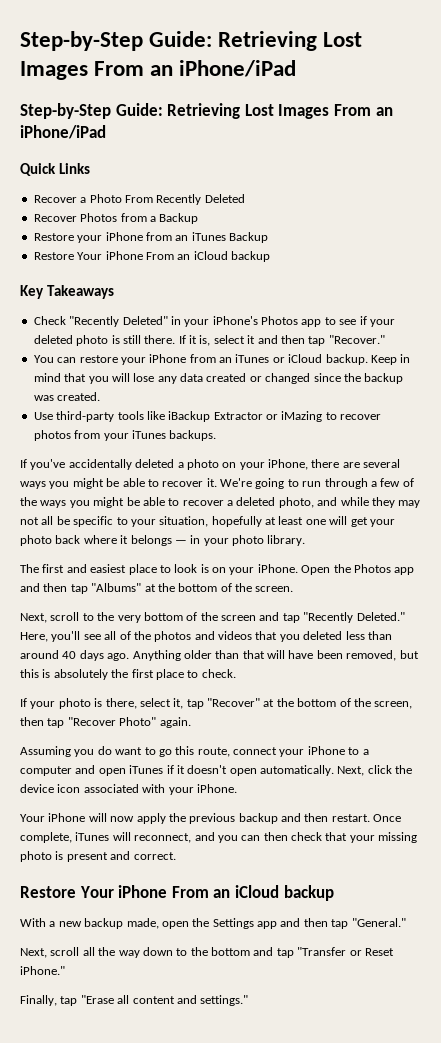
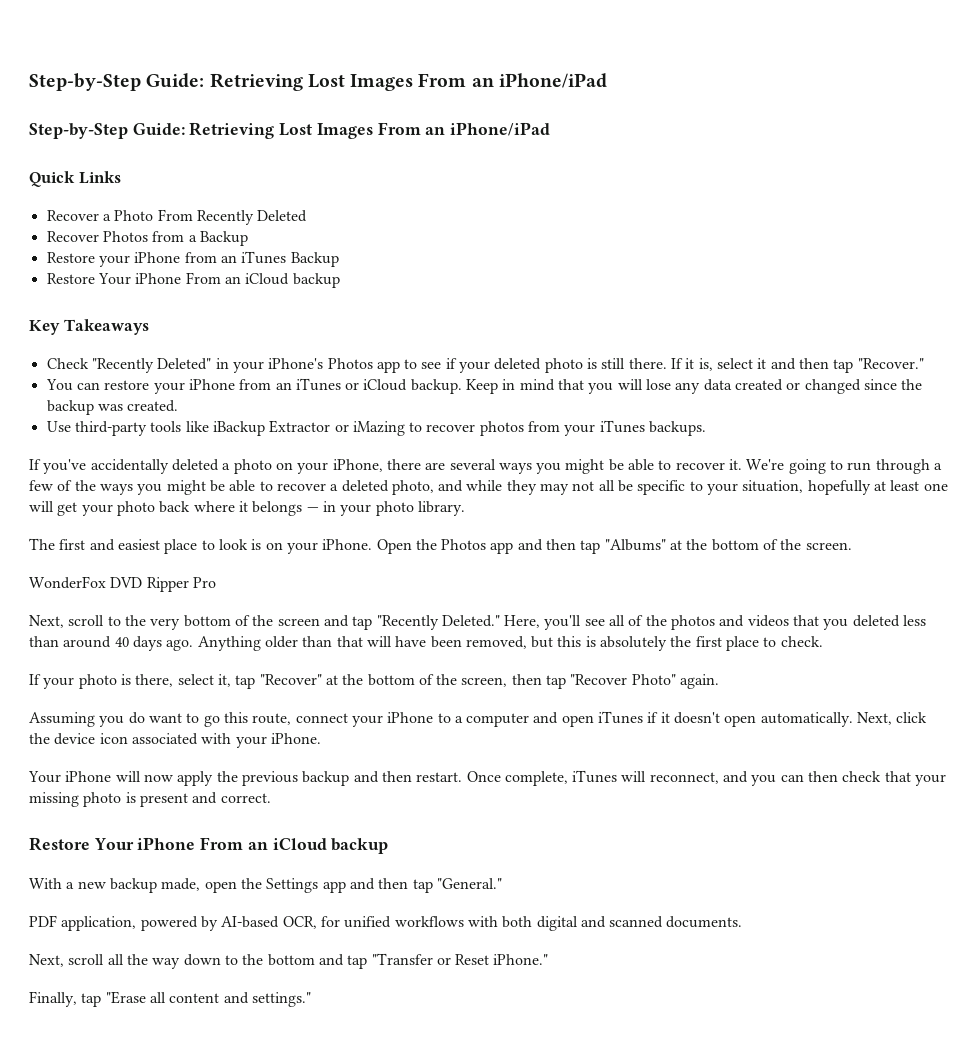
+ WonderFox DVD Ripper Pro
+ PDF application, powered by AI-based OCR, for unified workflows with both digital and scanned documents.

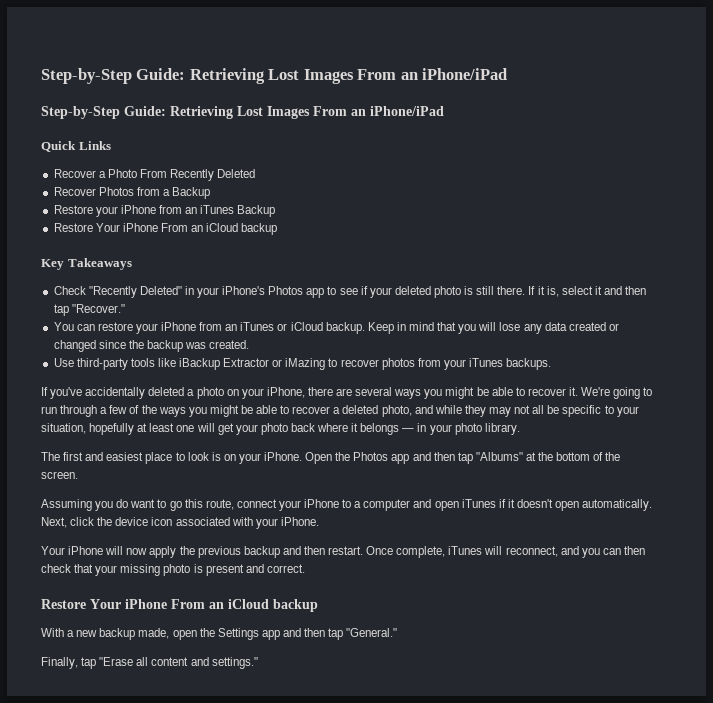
- WonderFox DVD Ripper Pro
- Next, scroll to the very bottom of the screen and tap "Recently Deleted." Here, you'll see all of the photos and videos that you deleted less than around 40 days ago. Anything older than that will have been removed, but this is absolutely the first place to check.
- If your photo is there, select it, tap "Recover" at the bottom of the screen, then tap "Recover Photo" again.
- PDF application, powered by AI-based OCR, for unified workflows with both digital and scanned documents.
- Next, scroll all the way down to the bottom and tap "Transfer or Reset iPhone."

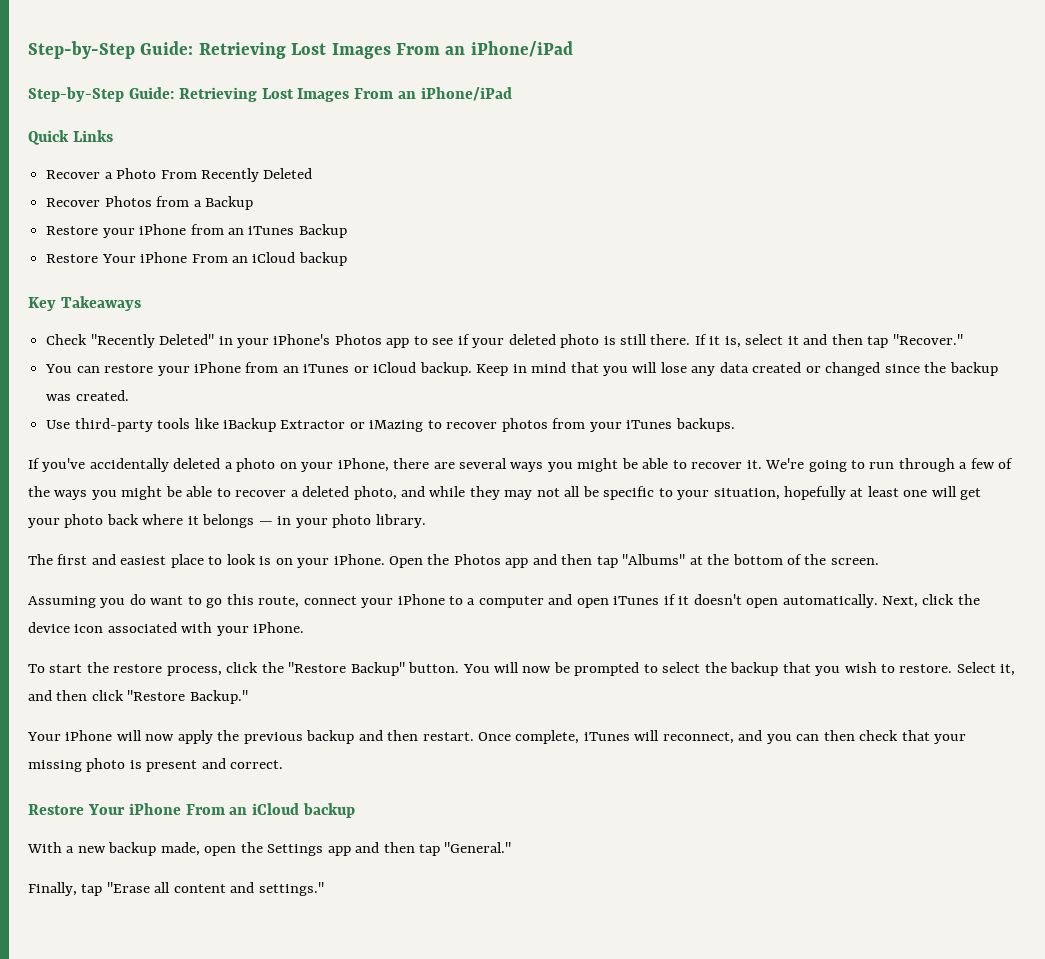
+ To start the restore process, click the "Restore Backup" button. You will now be prompted to select the backup that you wish to restore. Select it, and then click "Restore Backup."

